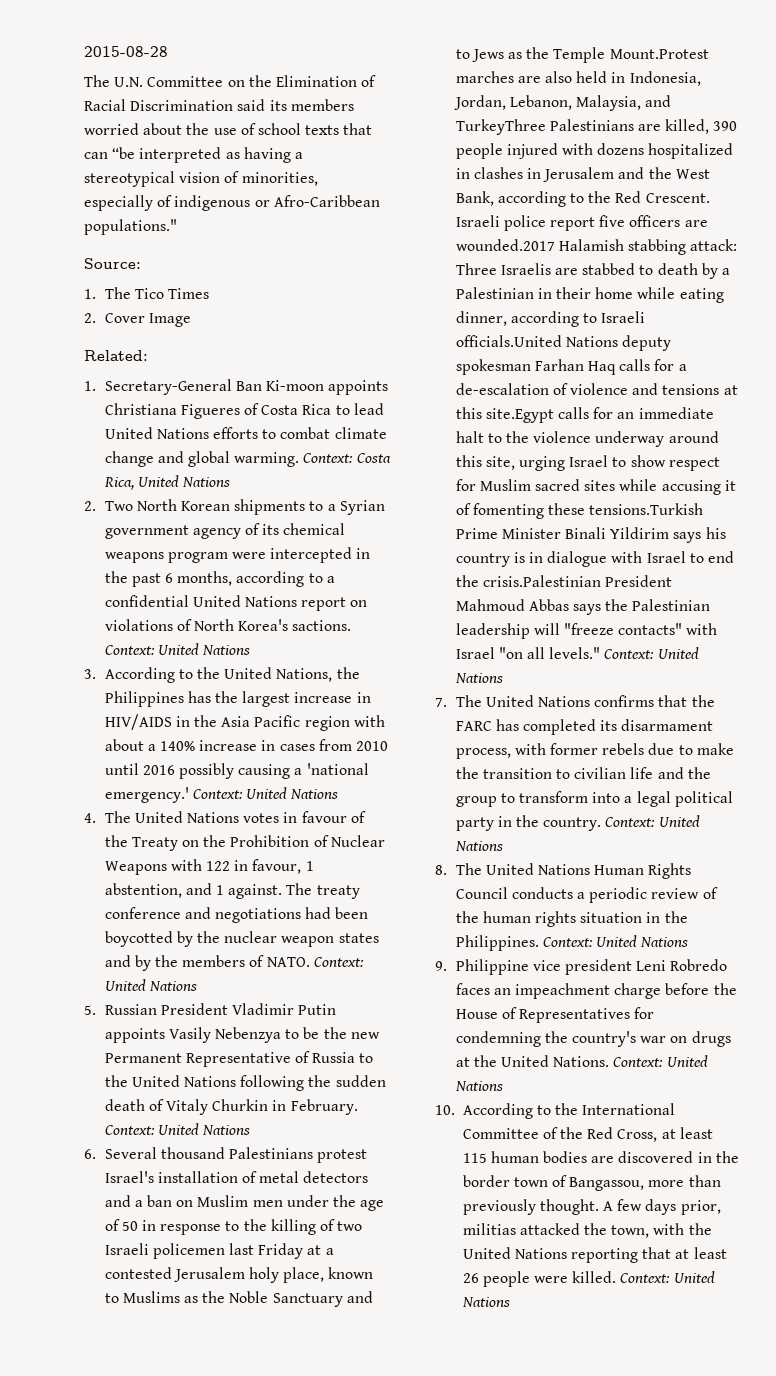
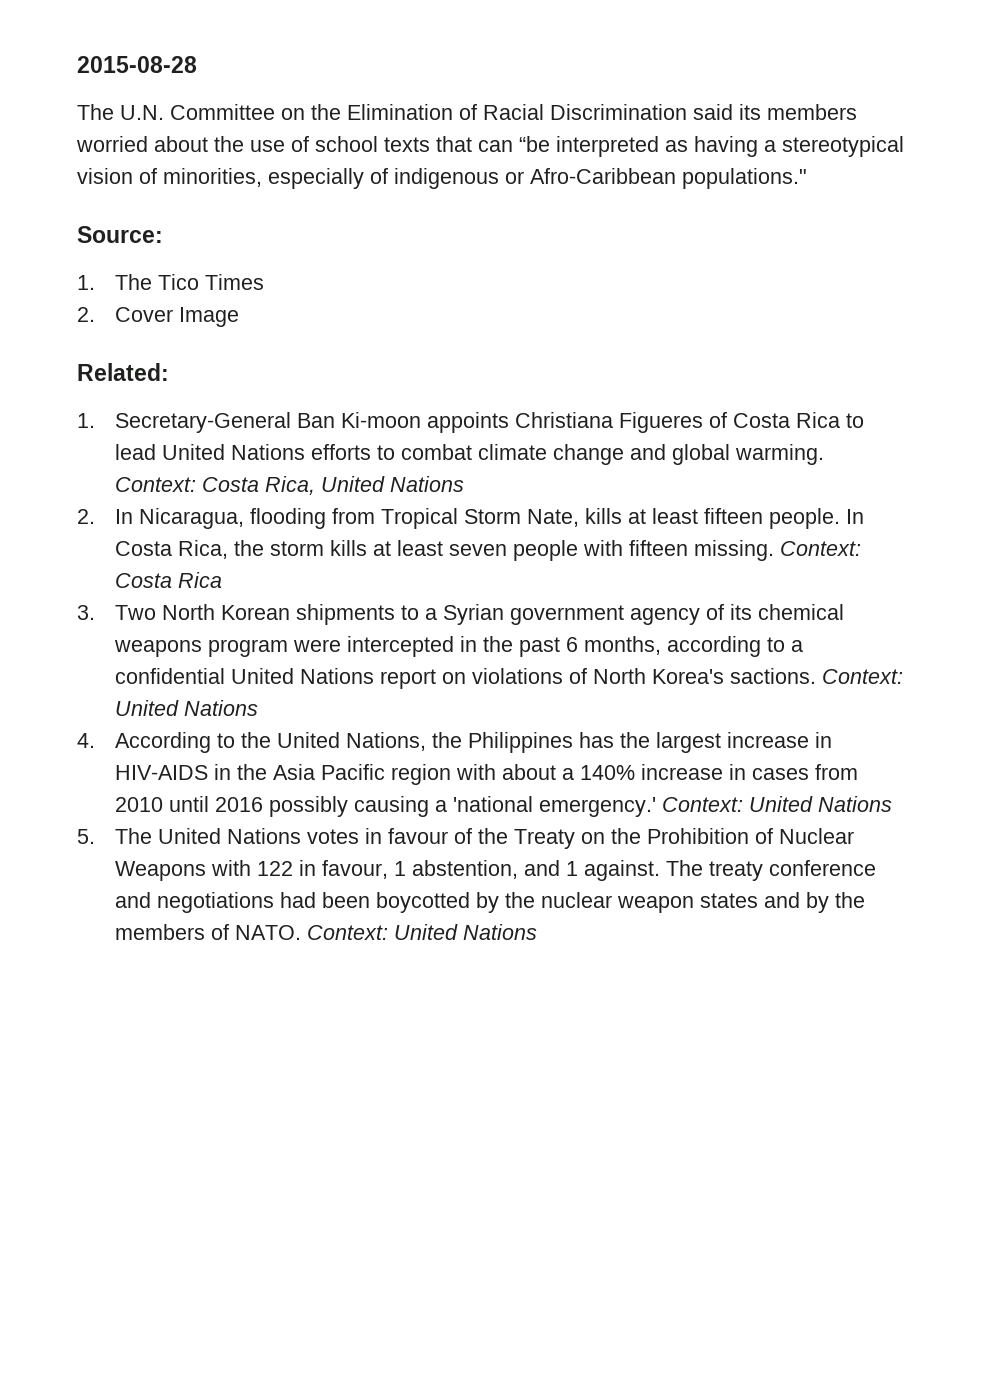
- 2. Two North Korean shipments to a Syrian government agency of its chemical weapons program were intercepted in the past 6 months, according to a confidential United Nations report on violations of North Korea's sactions.
+ 2. In Nicaragua, flooding from Tropical Storm Nate, kills at least fifteen people. In Costa Rica, the storm kills at least seven people with fifteen missing. Context: Costa Rica
+ 3. Two North Korean shipments to a Syrian government agency of its chemical weapons program were intercepted in the past 6 months, according to a confidential United Nations report on violations of North Korea's sactions.
- 3. According to the United Nations, the Philippines has the largest increase in HIV/AIDS in the Asia Pacific region with about a 140% increase in cases from 2010 until 2016 possibly causing a 'national emergency.'
+ 4. According to the United Nations, the Philippines has the largest increase in HIV-AIDS in the Asia Pacific region with about a 140% increase in cases from 2010 until 2016 possibly causing a 'national emergency.'
- 4. The United Nations votes in favour of the Treaty on the Prohibition of Nuclear Weapons with 122 in favour, 1 abstention, and 1 against.
+ 5. The United Nations votes in favour of the Treaty on the Prohibition of Nuclear Weapons with 122 in favour, 1 abstention, and 1 against.
- 5. Russian President Vladimir Putin appoints Vasily Nebenzya to be the new Permanent Representative of Russia to the United Nations following the sudden death of Vitaly Churkin in February. Context: United Nations
- 6. Several thousand Palestinians protest Israel's installation of metal detectors and a ban on Muslim men under the age of 50 in response to the killing of two Israeli policemen last Friday at a contested Jerusalem holy place, known to Muslims as the Noble Sanctuary and to Jews as the Temple Mount.Protest marches are also held in Indonesia, Jordan, Lebanon, Malaysia, and TurkeyThree Palestinians are killed, 390 people injured with dozens hospitalized in clashes in Jerusalem and the West Bank, according to the Red Crescent. Israeli police report five officers are wounded.2017 Halamish stabbing attack: Three Israelis are stabbed to death by a Palestinian in their home while eating dinner, according to Israeli officials.United Nations deputy spokesman Farhan Haq calls for a de-escalation of violence and tensions at this site.Egypt calls for an immediate halt to the violence underway around this site, urging Israel to show respect for Muslim sacred sites while accusing it of fomenting these tensions.Turkish Prime Minister Binali Yildirim says his country is in dialogue with Israel to end the crisis.Palestinian President Mahmoud Abbas says the Palestinian leadership will "freeze contacts" with Israel "on all levels." Context: United Nations
- 7. The United Nations confirms that the FARC has completed its disarmament process, with former rebels due to make the transition to civilian life and the group to transform into a legal political party in the country. Context: United Nations
- 8. The United Nations Human Rights Council conducts a periodic review of the human rights situation in the Philippines. Context: United Nations
- 9. Philippine vice president Leni Robredo faces an impeachment charge before the House of Representatives for condemning the country's war on drugs at the United Nations. Context: United Nations
- 10. According to the International Committee of the Red Cross, at least 115 human bodies are discovered in the border town of Bangassou, more than previously thought. A few days prior, militias attacked the town, with the United Nations reporting that at least 26 people were killed. Context: United Nations

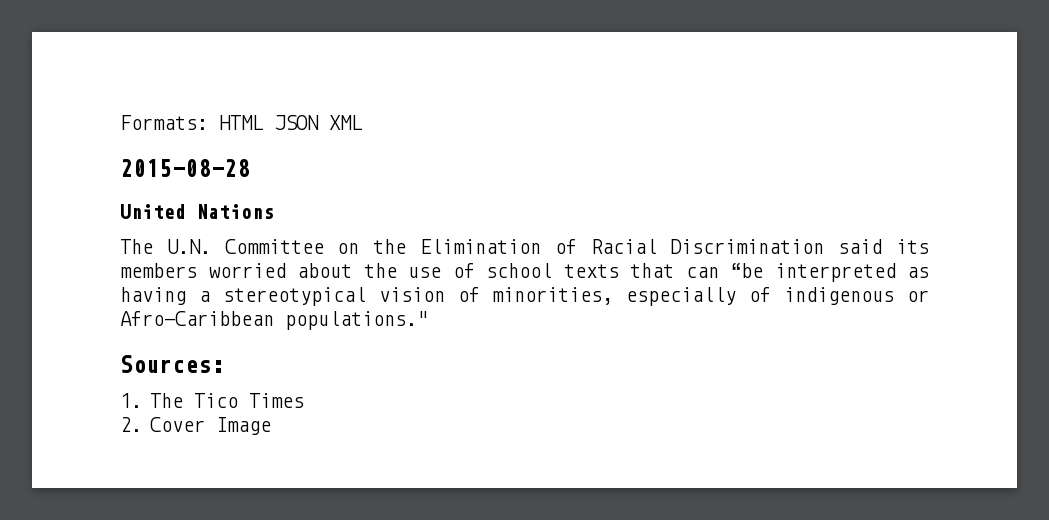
+ Formats: HTML JSON XML
+ United Nations
- Source:
+ Sources:
- Related:
- 1. Secretary-General Ban Ki-moon appoints Christiana Figueres of Costa Rica to lead United Nations efforts to combat climate change and global warming. Context: Costa Rica, United Nations
- 2. In Nicaragua, flooding from Tropical Storm Nate, kills at least fifteen people. In Costa Rica, the storm kills at least seven people with fifteen missing. Context: Costa Rica
- 3. Two North Korean shipments to a Syrian government agency of its chemical weapons program were intercepted in the past 6 months, according to a confidential United Nations report on violations of North Korea's sactions. Context: United Nations
- 4. According to the United Nations, the Philippines has the largest increase in HIV-AIDS in the Asia Pacific region with about a 140% increase in cases from 2010 until 2016 possibly causing a 'national emergency.' Context: United Nations
- 5. The United Nations votes in favour of the Treaty on the Prohibition of Nuclear Weapons with 122 in favour, 1 abstention, and 1 against. The treaty conference and negotiations had been boycotted by the nuclear weapon states and by the members of NATO. Context: United Nations

